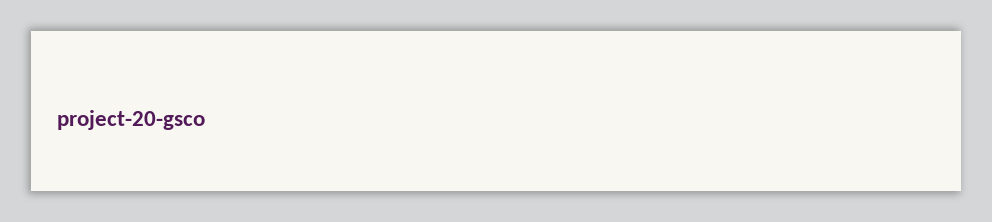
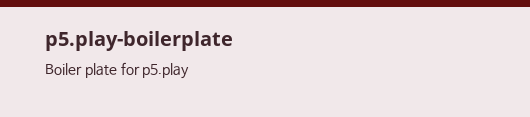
- project-20-gsco
+ p5.play-boilerplate
+ Boiler plate for p5.play

